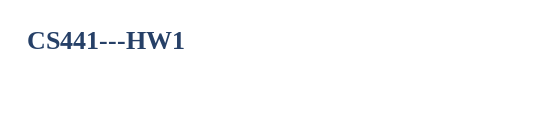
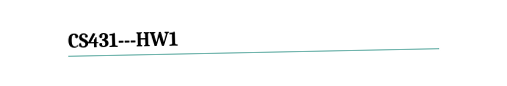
- CS441---HW1
+ CS431---HW1

